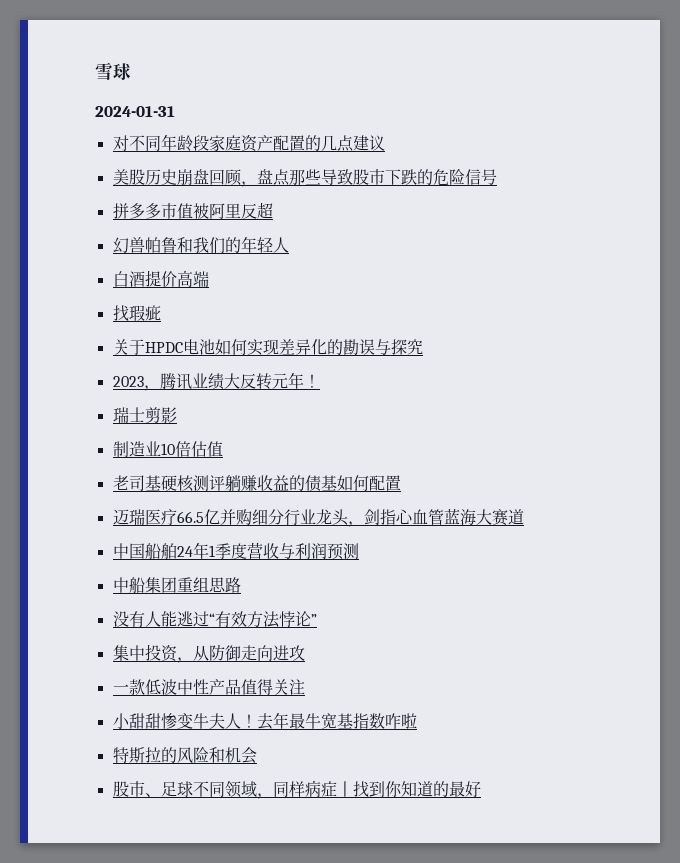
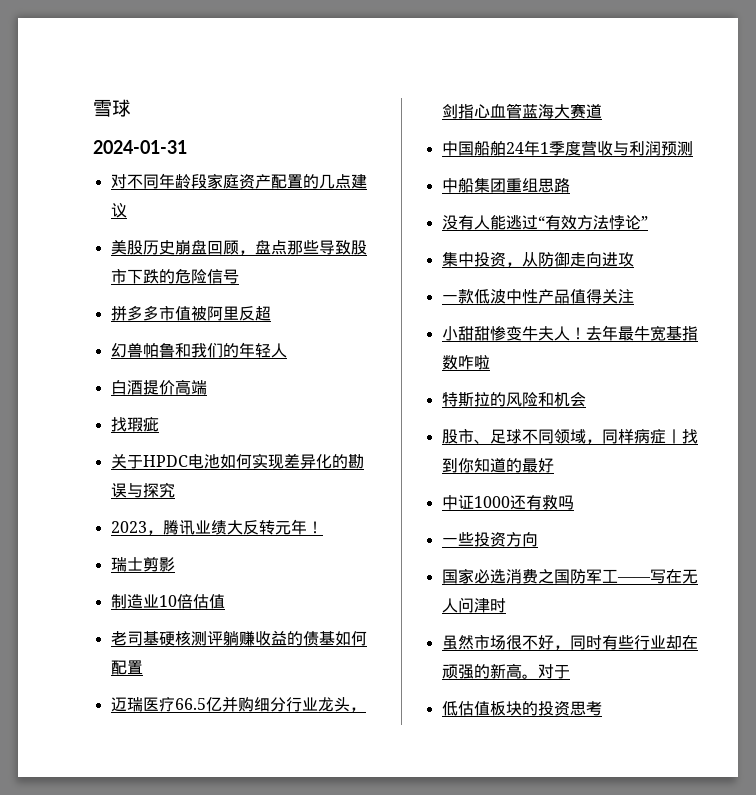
+ 中证1000还有救吗
+ 一些投资方向
+ 国家必选消费之国防军工——写在无人问津时
+ 虽然市场很不好，同时有些行业却在顽强的新高。对于
+ 低估值板块的投资思考

